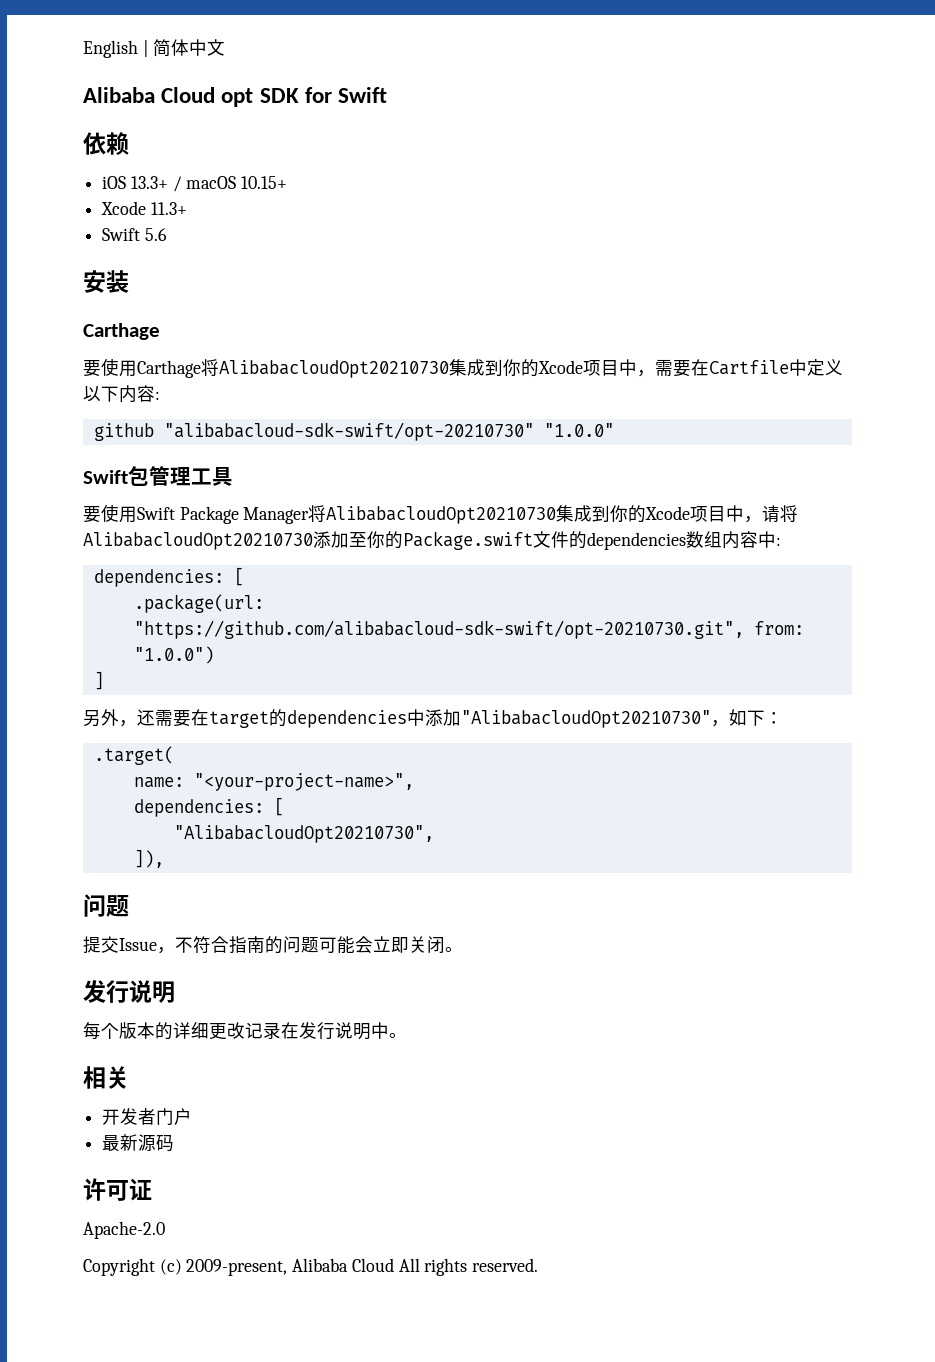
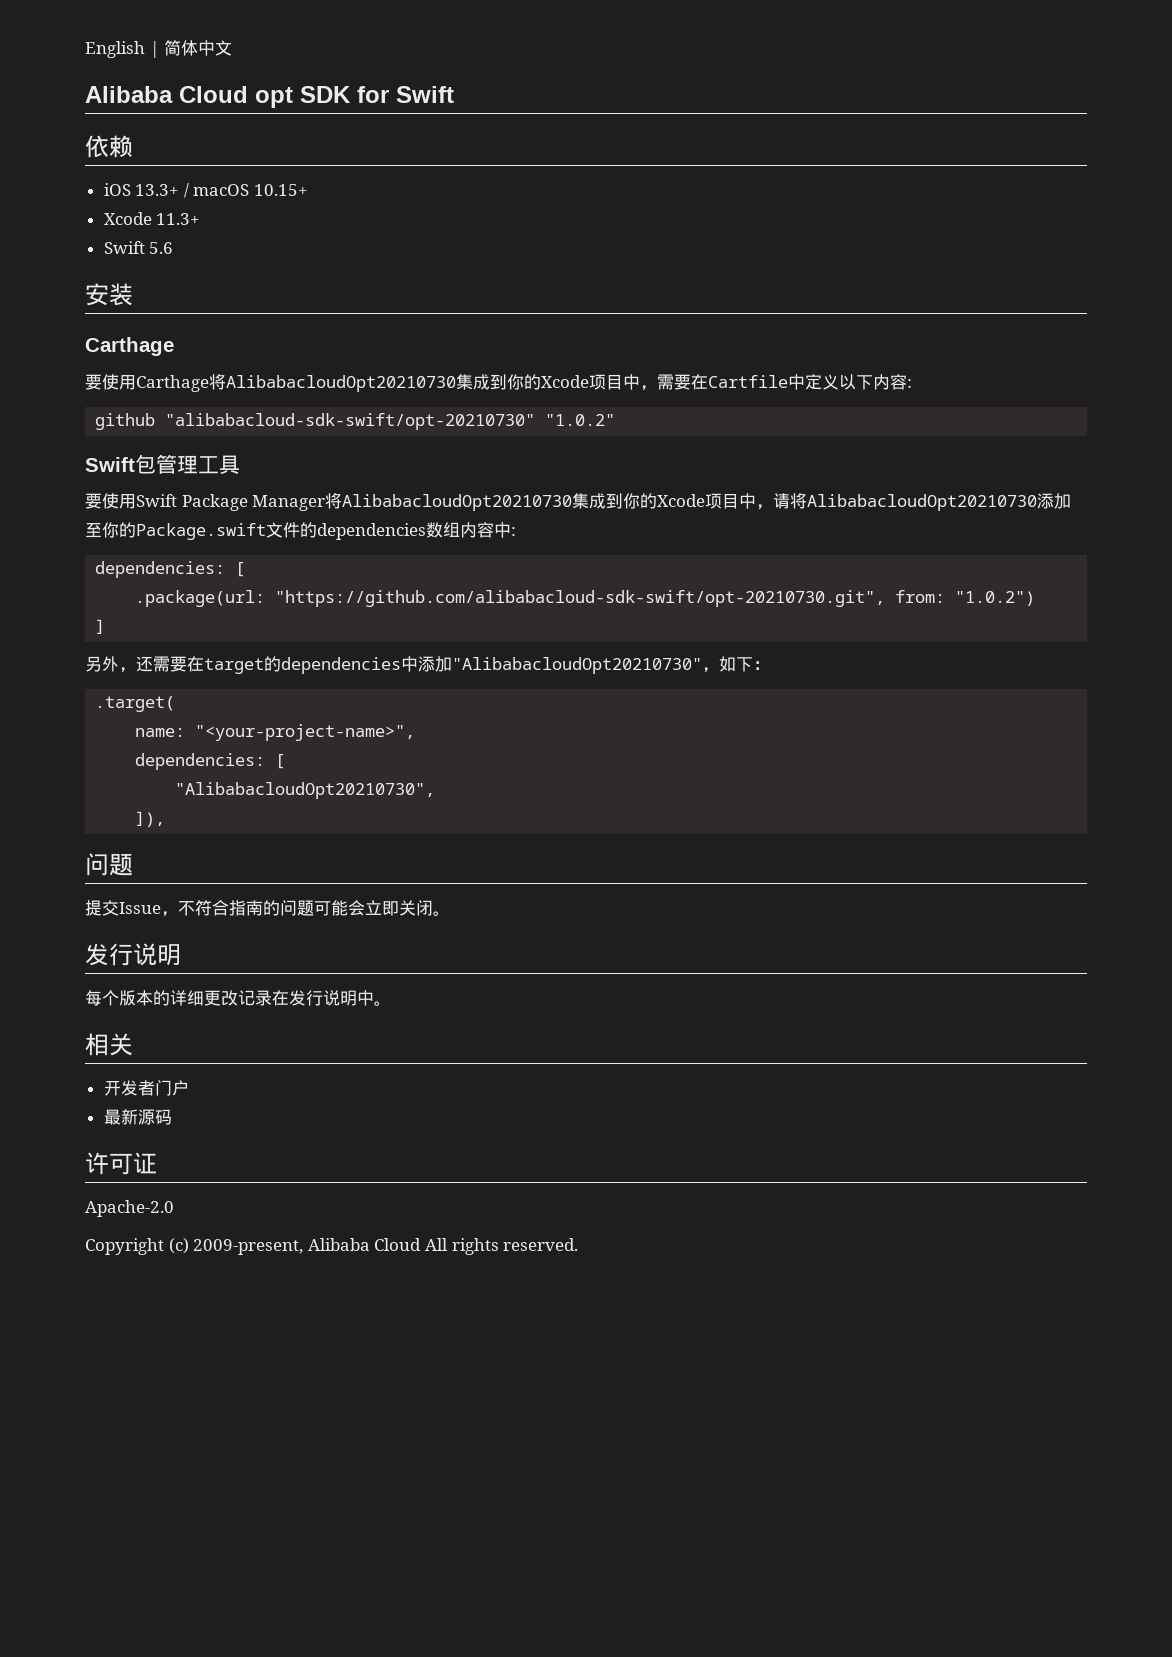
- github "alibabacloud-sdk-swift/opt-20210730" "1.0.0"
+ github "alibabacloud-sdk-swift/opt-20210730" "1.0.2"
- .package(url: "https://github.com/alibabacloud-sdk-swift/opt-20210730.git", from: "1.0.0")
+ .package(url: "https://github.com/alibabacloud-sdk-swift/opt-20210730.git", from: "1.0.2")

